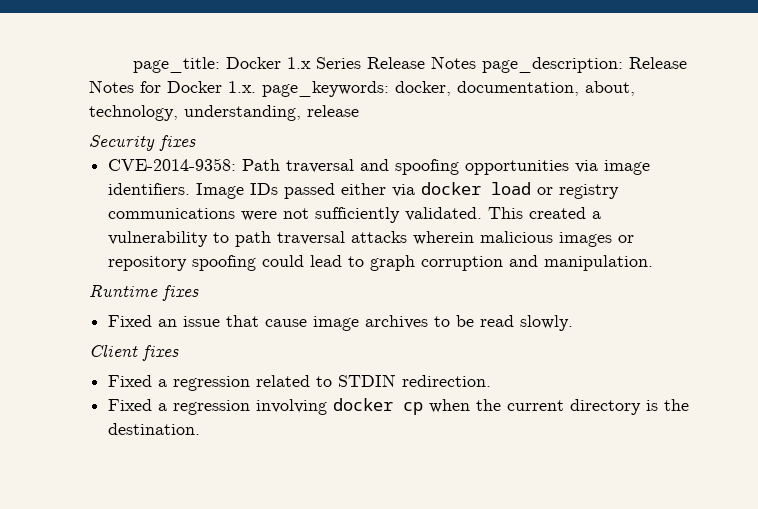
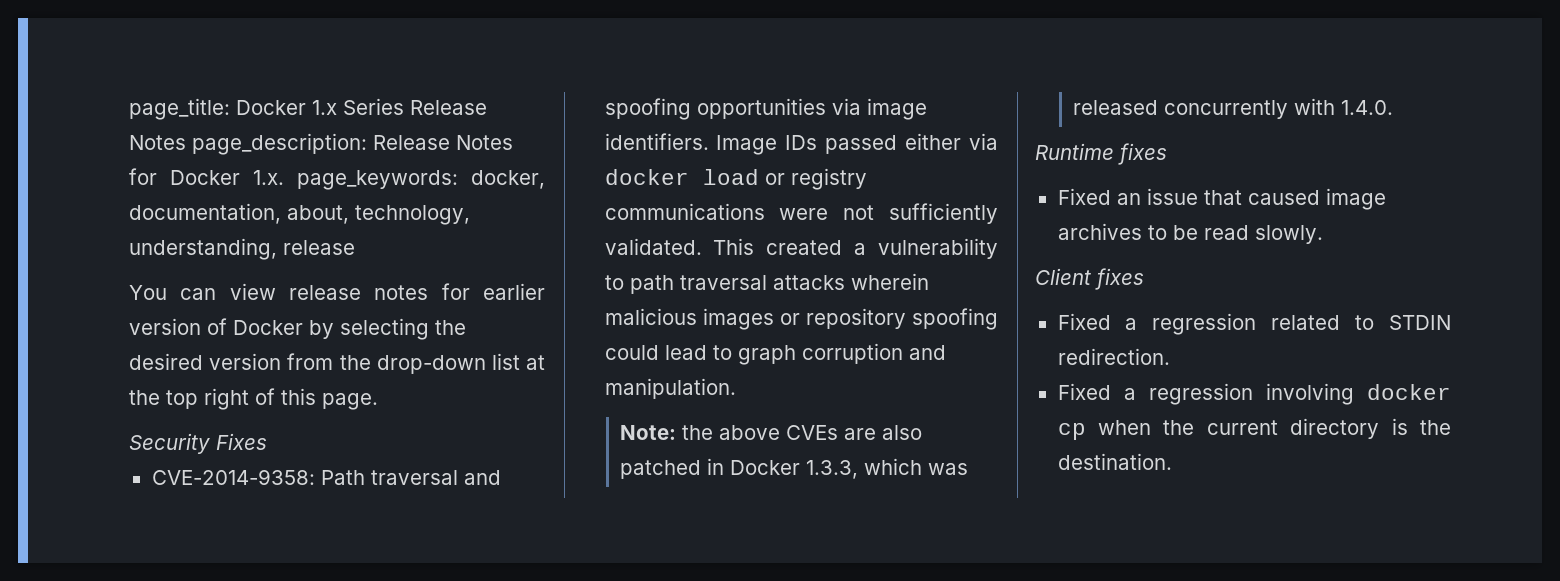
+ You can view release notes for earlier version of Docker by selecting the desired version from the drop-down list at the top right of this page.
- Security fixes
+ Security Fixes
+ Note: the above CVEs are also patched in Docker 1.3.3, which was released concurrently with 1.4.0.
- Fixed an issue that cause image archives to be read slowly.
+ Fixed an issue that caused image archives to be read slowly.

